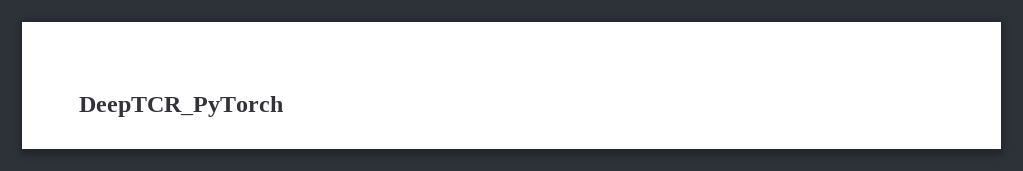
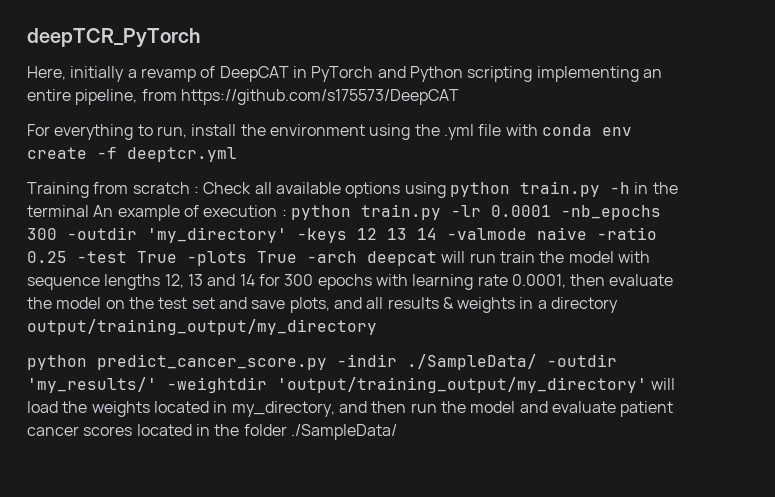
- DeepTCR_PyTorch
+ deepTCR_PyTorch
+ Here, initially a revamp of DeepCAT in PyTorch and Python scripting implementing an entire pipeline, from https://github.com/s175573/DeepCAT
+ For everything to run, install the environment using the .yml file with conda env create -f deeptcr.yml
+ Training from scratch : Check all available options using python train.py -h in the terminal An example of execution : python train.py -lr 0.0001 -nb_epochs 300 -outdir 'my_directory' -keys 12 13 14 -valmode naive -ratio 0.25 -test True -plots True -arch deepcat will run train the model with sequence lengths 12, 13 and 14 for 300 epochs with learning rate 0.0001, then evaluate the model on the test set and save plots, and all results & weights in a directory output/training_output/my_directory
+ python predict_cancer_score.py -indir ./SampleData/ -outdir 'my_results/' -weightdir 'output/training_output/my_directory' will load the weights located in my_directory, and then run the model and evaluate patient cancer scores located in the folder ./SampleData/

